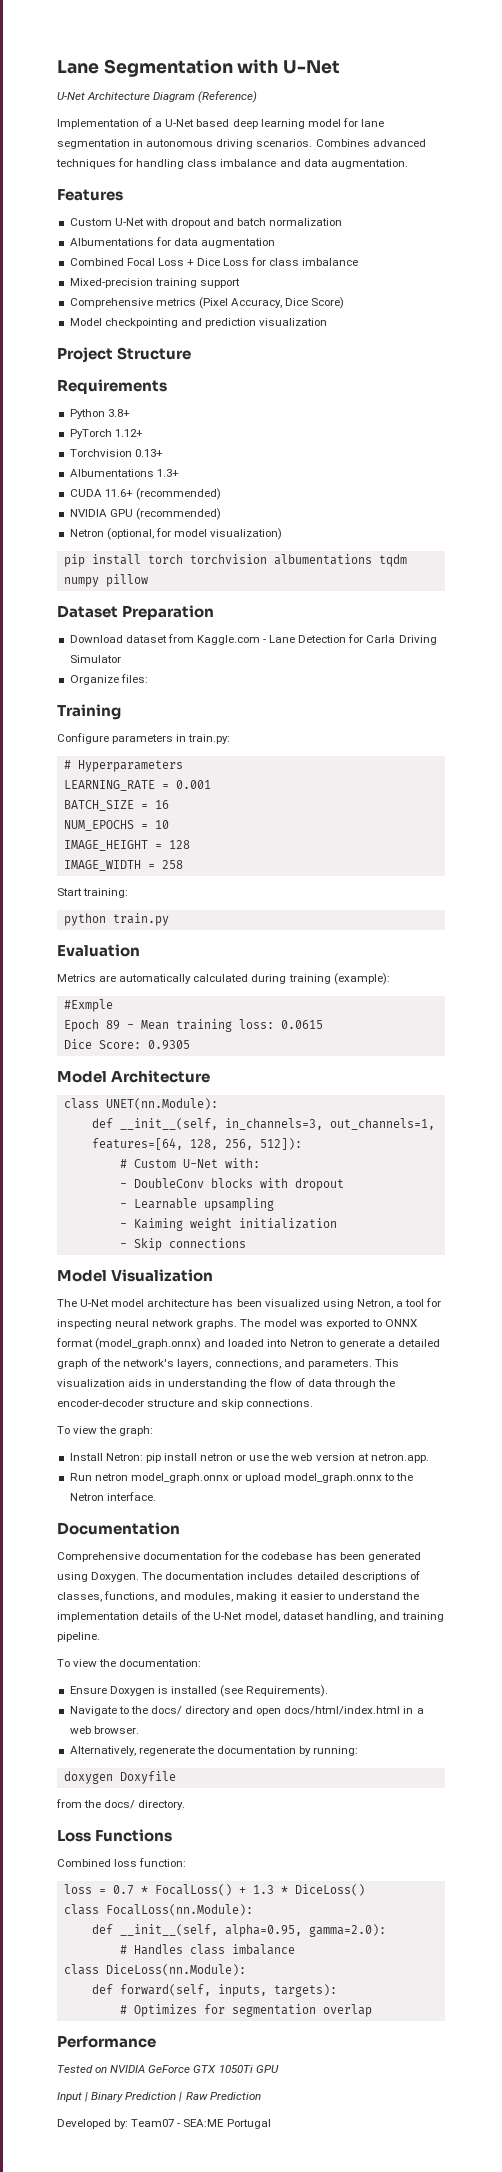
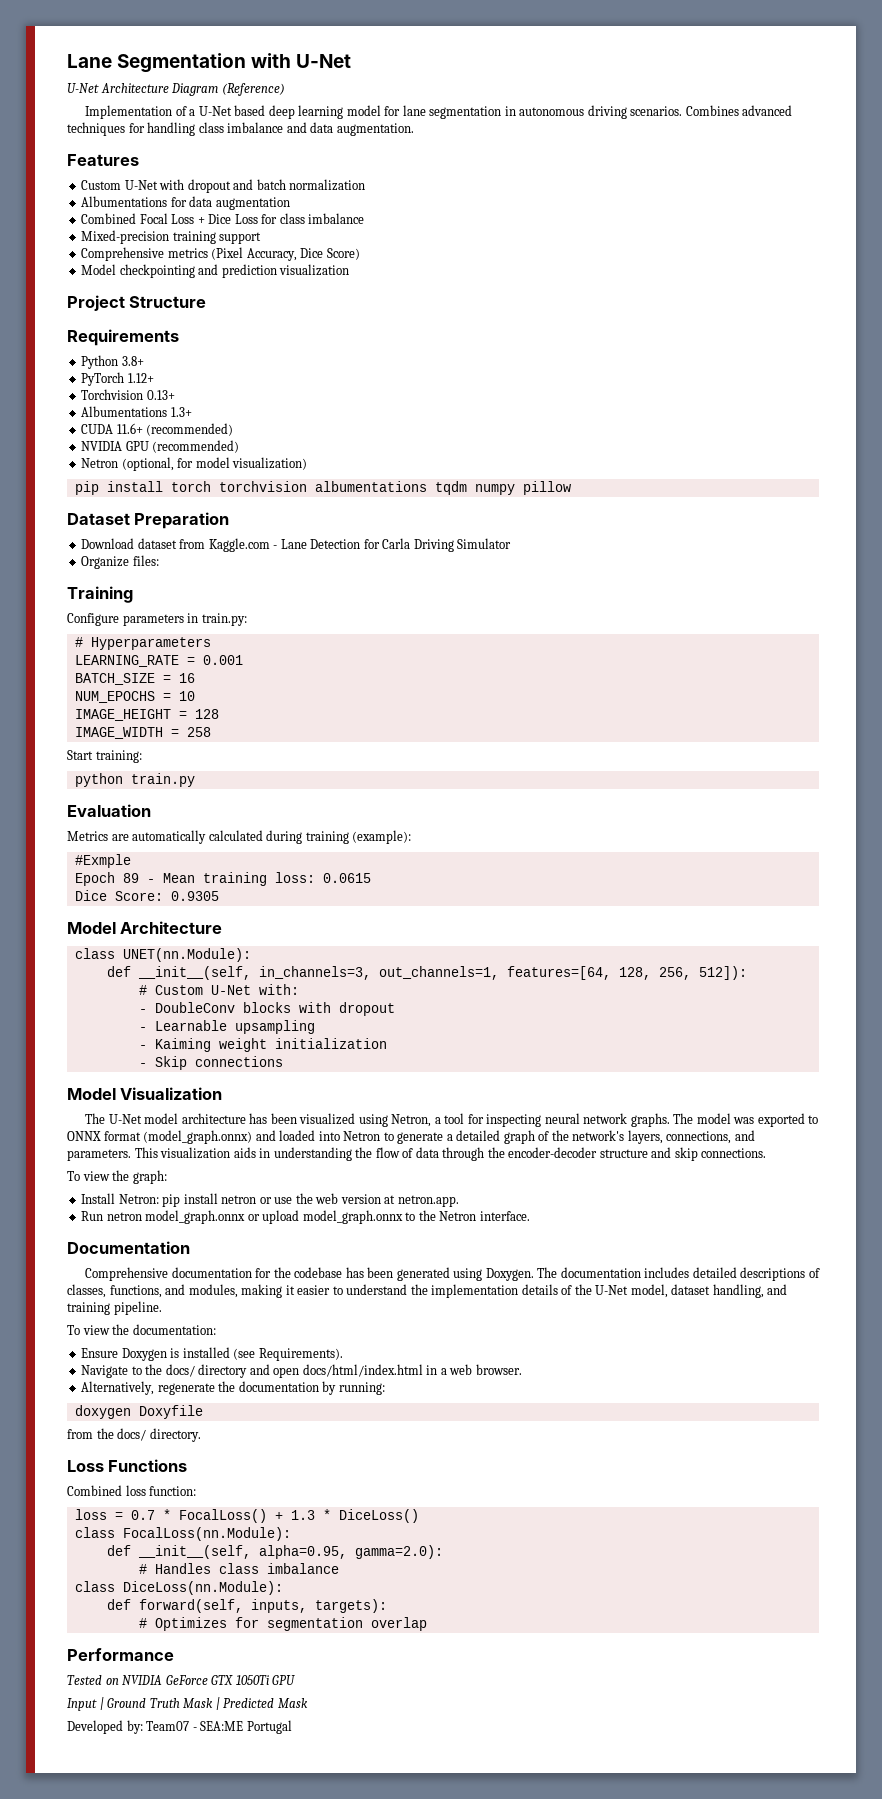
- Input | Binary Prediction | Raw Prediction
+ Input | Ground Truth Mask | Predicted Mask

